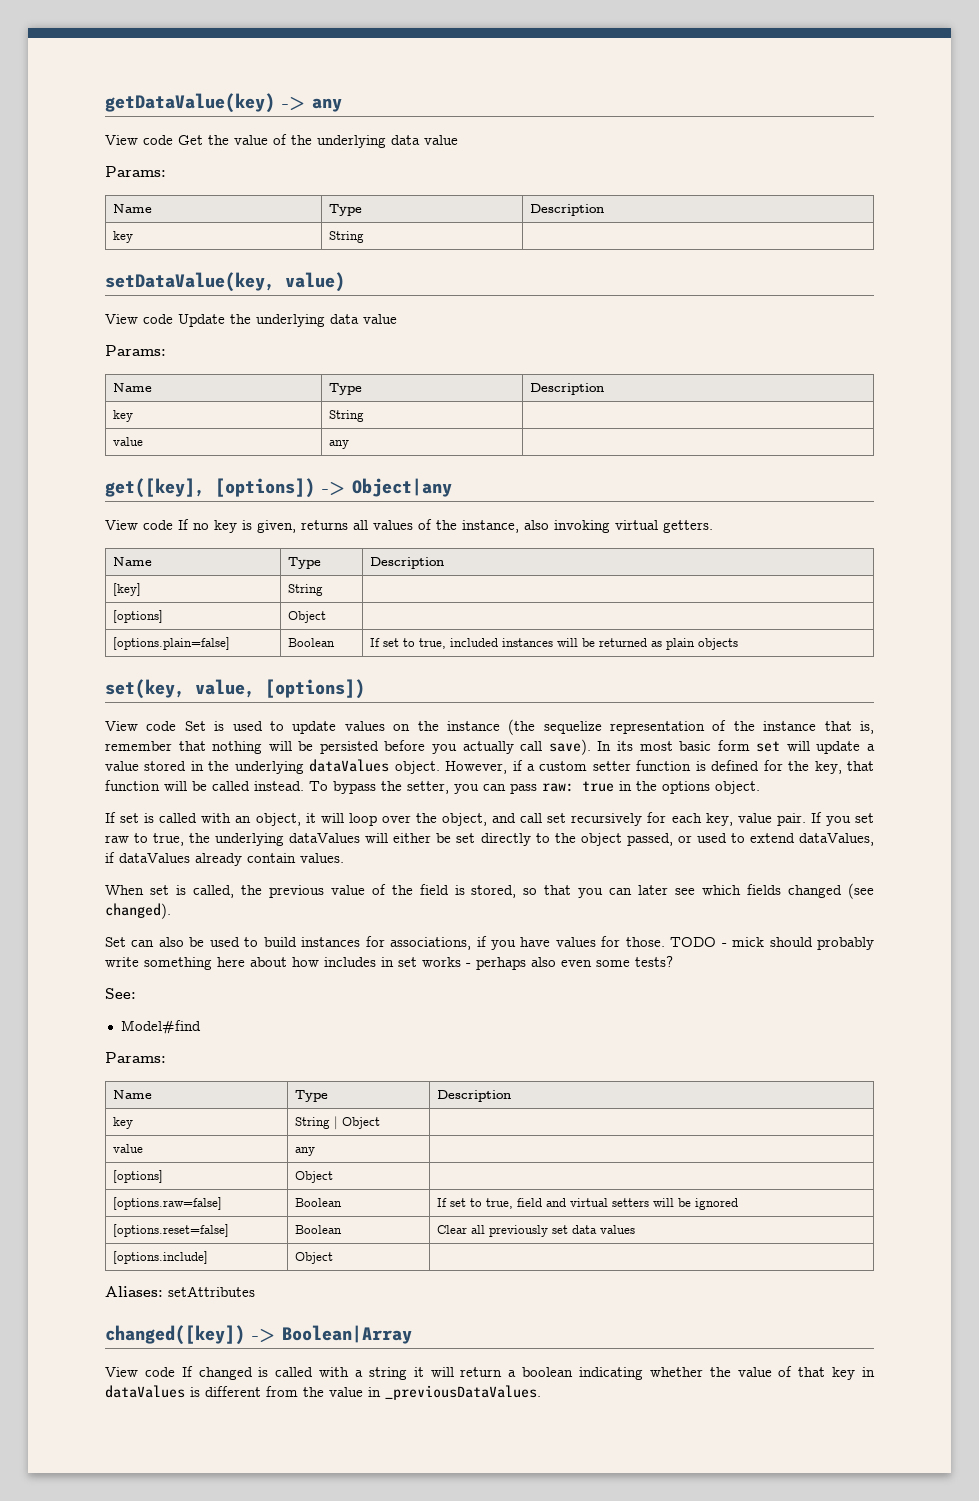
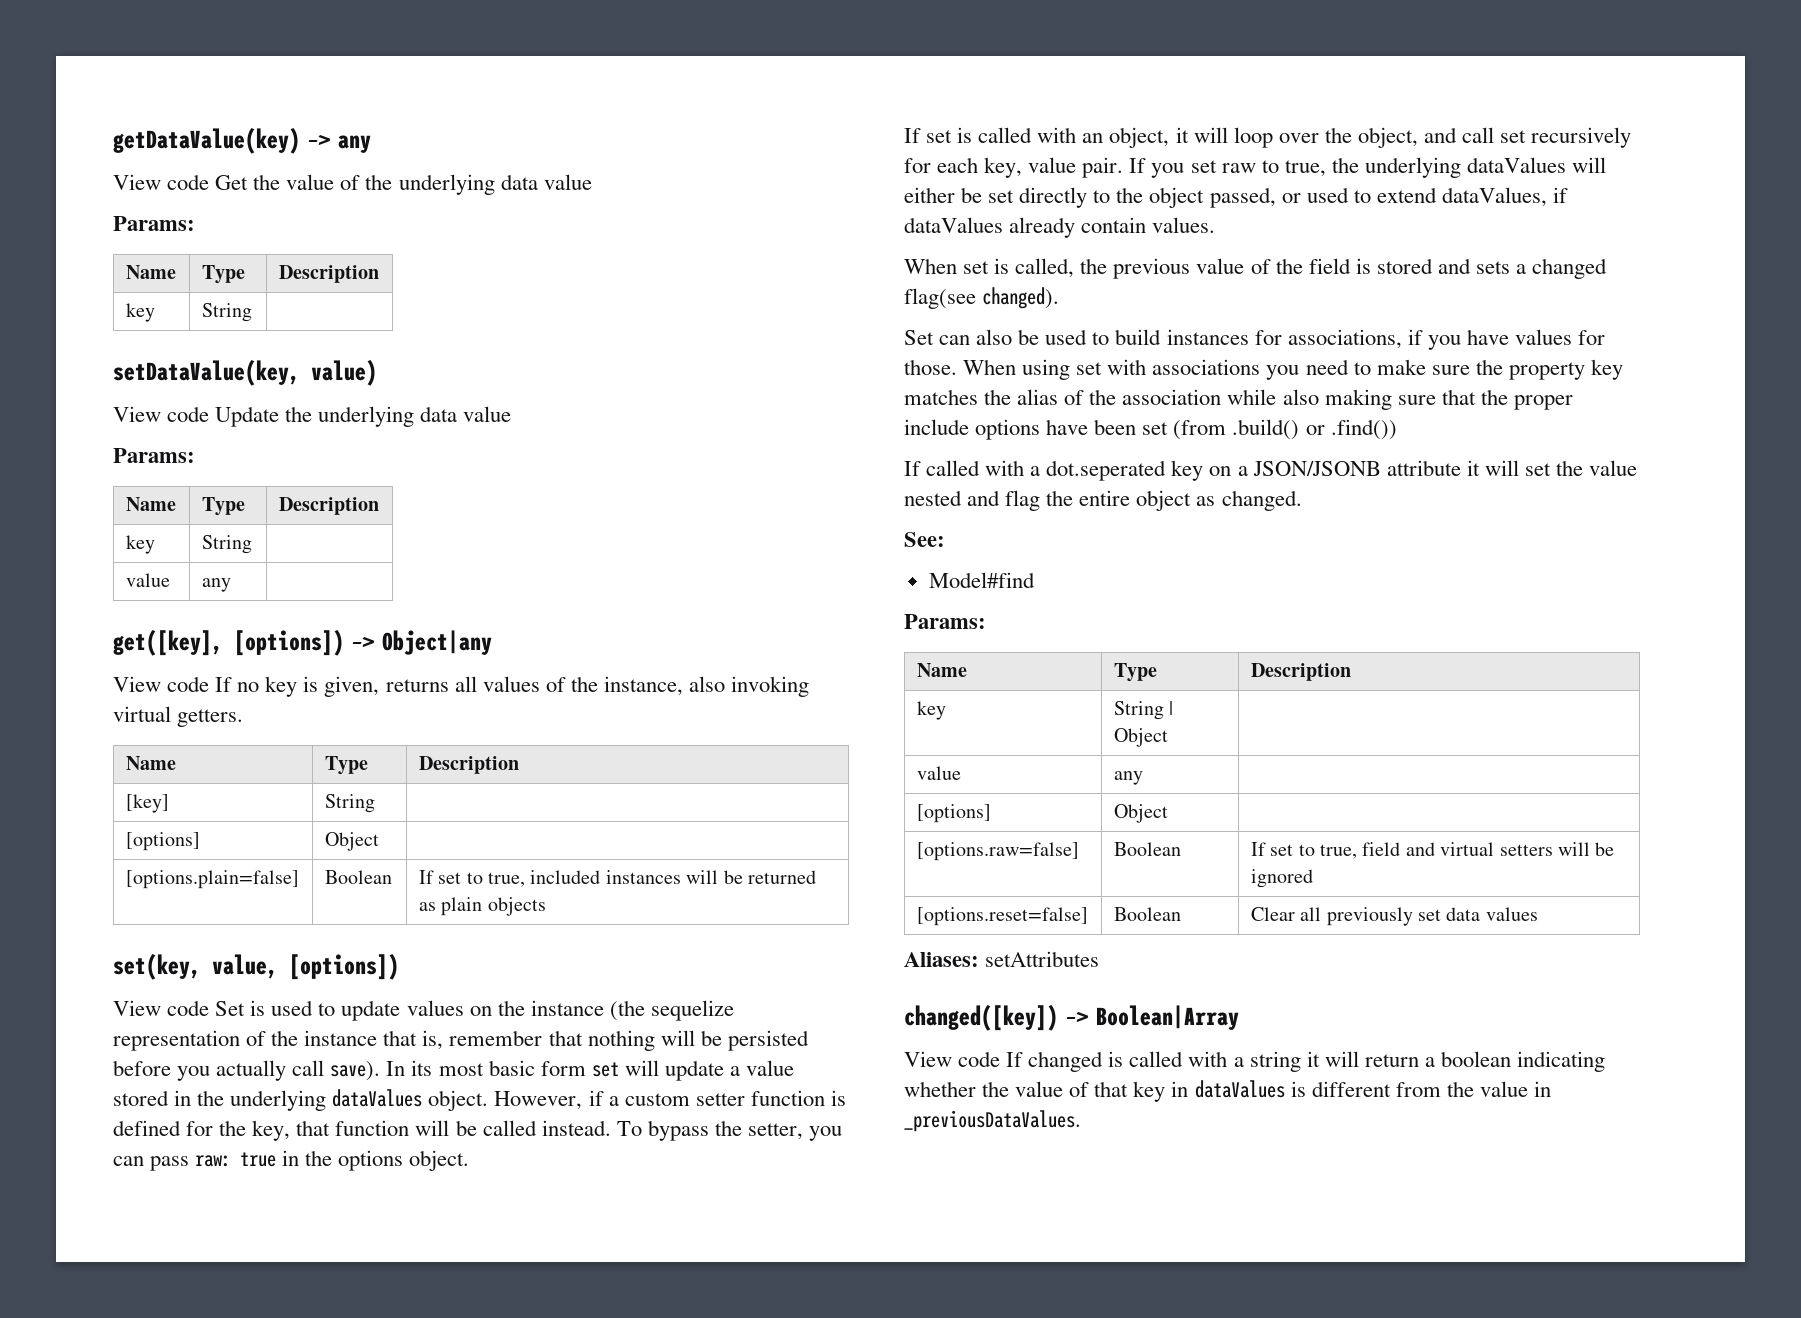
- When set is called, the previous value of the field is stored, so that you can later see which fields changed (see changed).
+ When set is called, the previous value of the field is stored and sets a changed flag(see changed).
- TODO - mick should probably write something here about how includes in set works - perhaps also even some tests?
+ When using set with associations you need to make sure the property key matches the alias of the association while also making sure that the proper include options have been set (from .build() or .find())
+ If called with a dot.seperated key on a JSON/JSONB attribute it will set the value nested and flag the entire object as changed.
- [options.include] | Object |

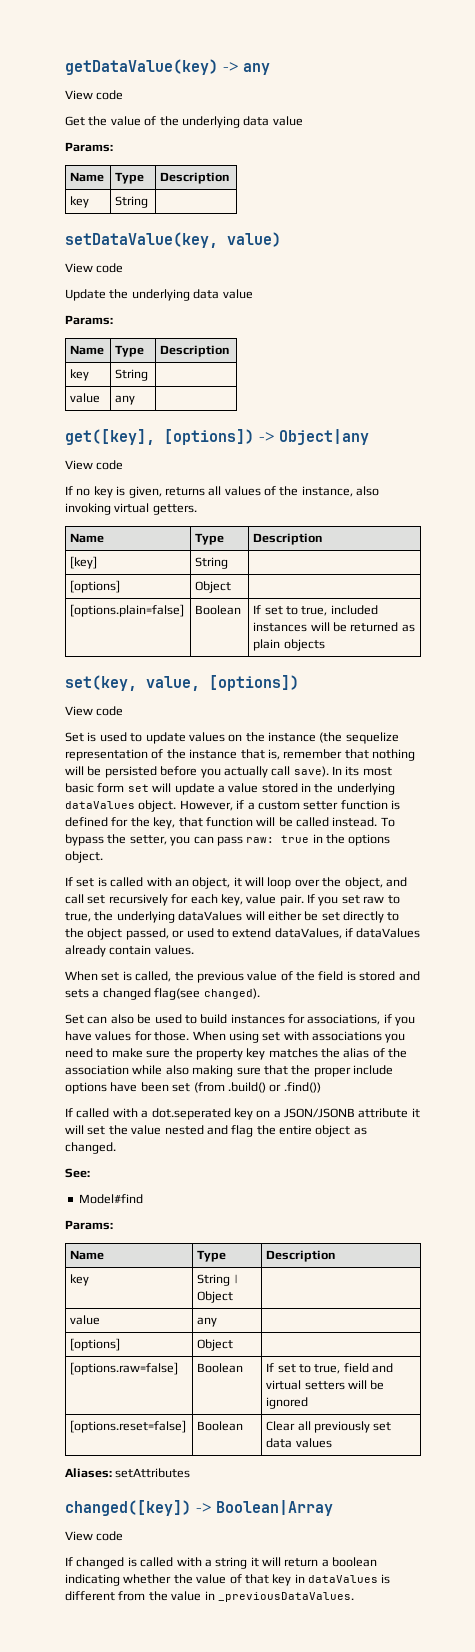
  getDataValue(key) -> any
- View code Get the value of the underlying data value
+ View code
+ Get the value of the underlying data value
  setDataValue(key, value)
- View code Update the underlying data value
+ View code
+ Update the underlying data value
  get([key], [options]) -> Object|any
- View code If no key is given, returns all values of the instance, also invoking virtual getters.
+ View code
+ If no key is given, returns all values of the instance, also invoking virtual getters.
  set(key, value, [options])
- View code Set is used to update values on the instance (the sequelize representation of the instance that is, remember that nothing will be persisted before you actually call save).
+ View code
+ Set is used to update values on the instance (the sequelize representation of the instance that is, remember that nothing will be persisted before you actually call save).
  changed([key]) -> Boolean|Array
- View code If changed is called with a string it will return a boolean indicating whether the value of that key in dataValues is different from the value in _previousDataValues.
+ View code
+ If changed is called with a string it will return a boolean indicating whether the value of that key in dataValues is different from the value in _previousDataValues.

